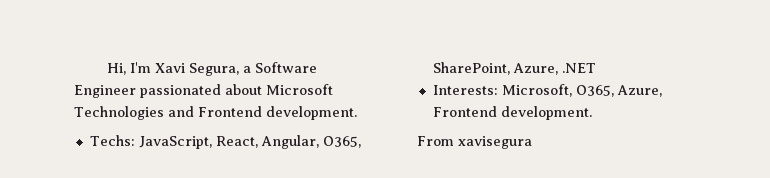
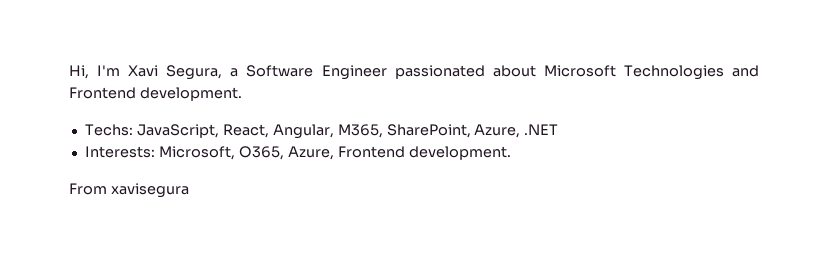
- Techs: JavaScript, React, Angular, O365, SharePoint, Azure, .NET
+ Techs: JavaScript, React, Angular, M365, SharePoint, Azure, .NET

